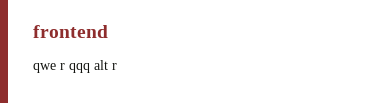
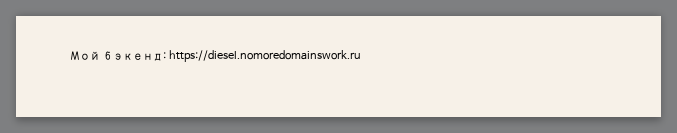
- frontend
- qwe r qqq alt r
+ Мой бэкенд: https://diesel.nomoredomainswork.ru

